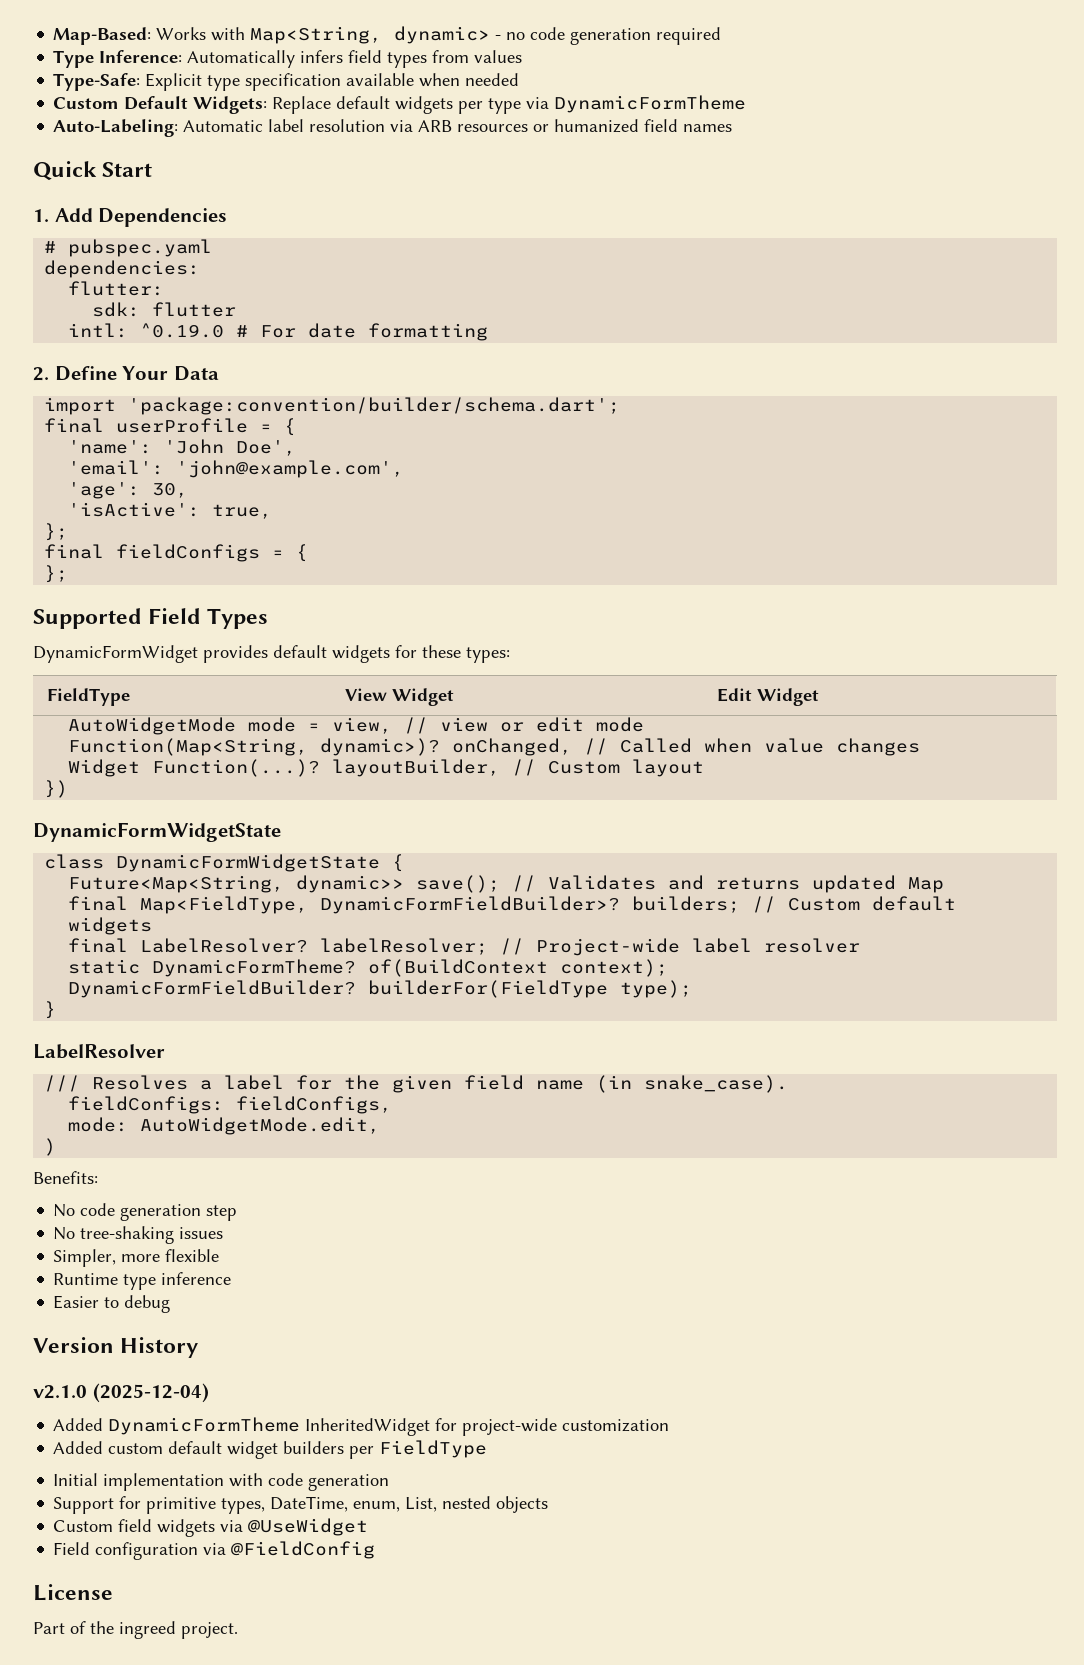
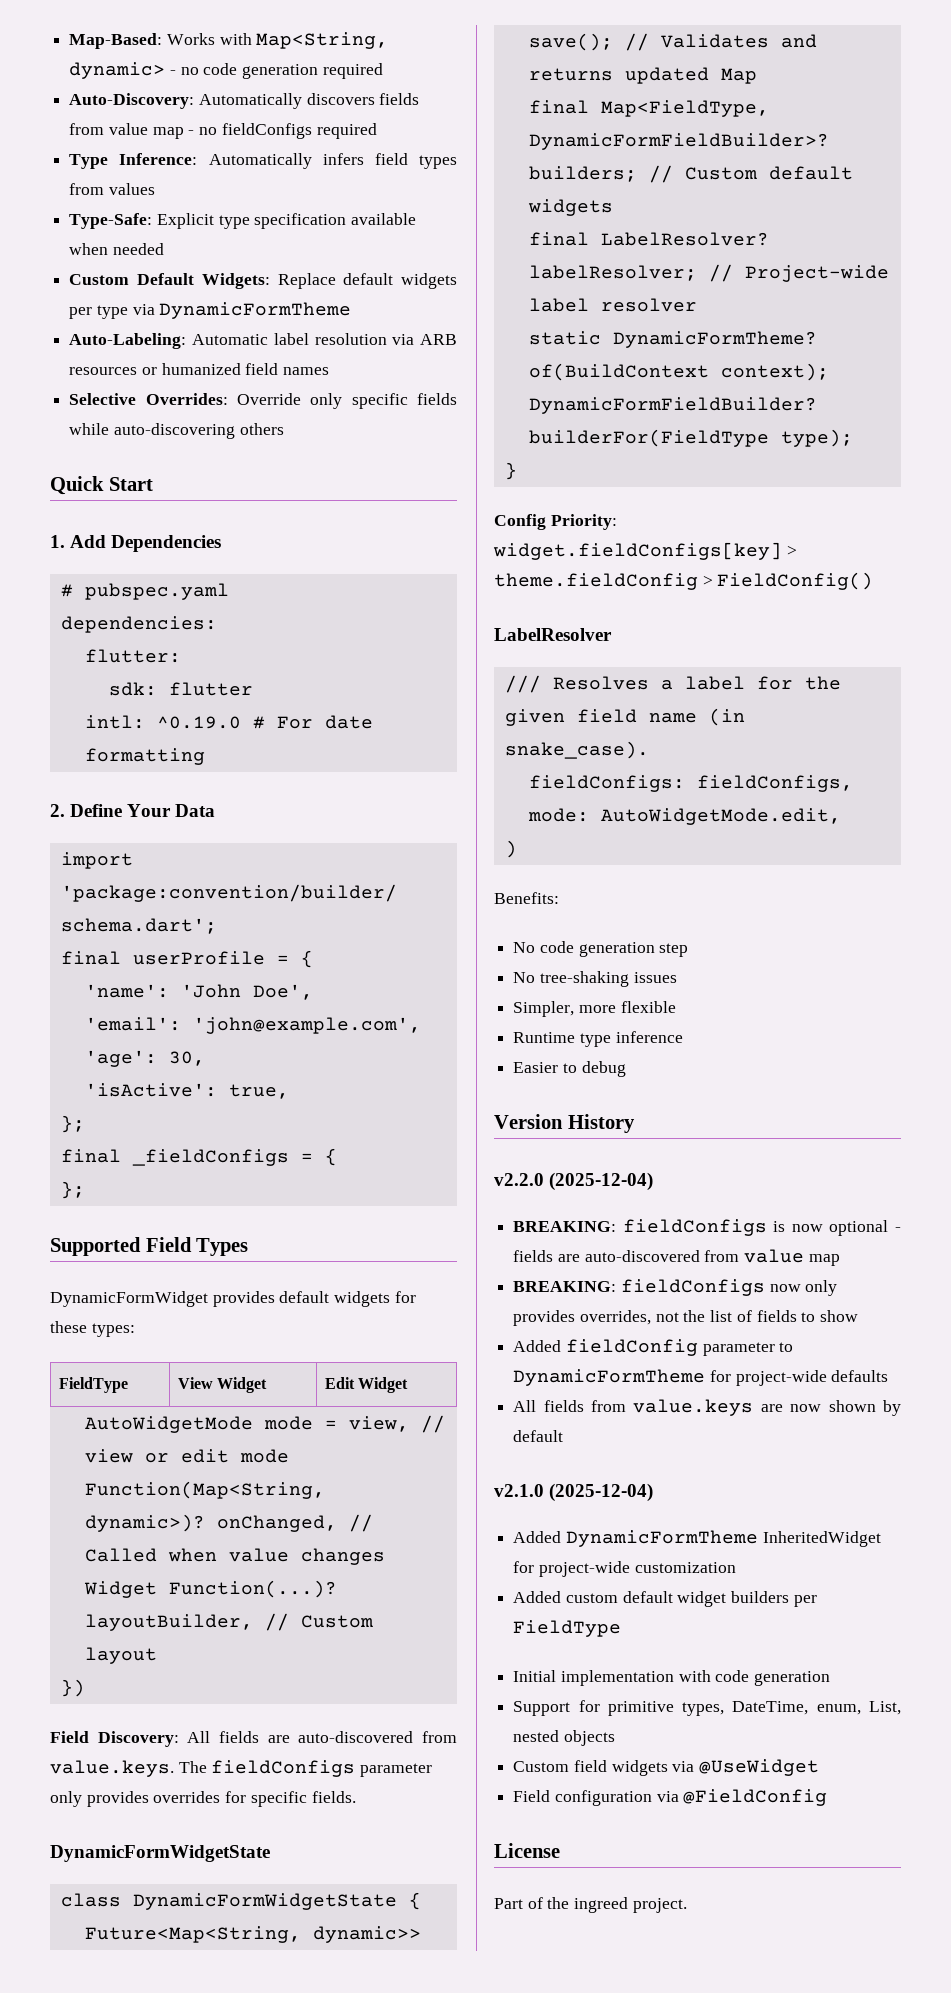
+ Auto-Discovery: Automatically discovers fields from value map - no fieldConfigs required
+ Selective Overrides: Override only specific fields while auto-discovering others
- final fieldConfigs = {
+ final _fieldConfigs = {
+ Field Discovery: All fields are auto-discovered from value.keys. The fieldConfigs parameter only provides overrides for specific fields.
+ Config Priority: widget.fieldConfigs[key] > theme.fieldConfig > FieldConfig()
+ v2.2.0 (2025-12-04)
+ BREAKING: fieldConfigs is now optional - fields are auto-discovered from value map
+ BREAKING: fieldConfigs now only provides overrides, not the list of fields to show
+ Added fieldConfig parameter to DynamicFormTheme for project-wide defaults
+ All fields from value.keys are now shown by default

